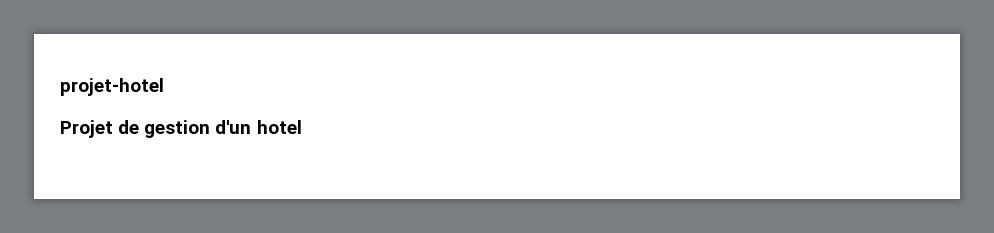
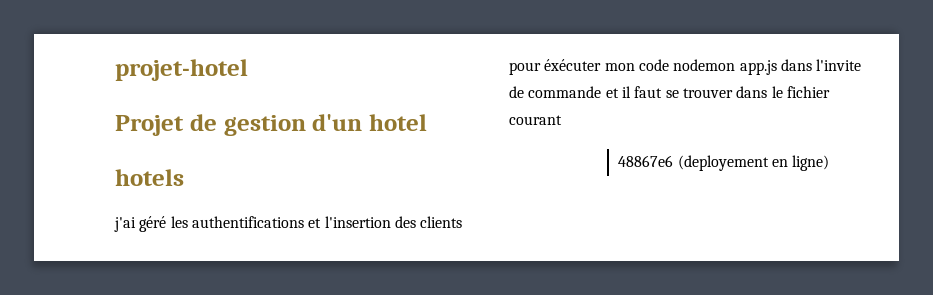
+ hotels
+ j'ai géré les authentifications et l'insertion des clients pour éxécuter mon code nodemon app.js dans l'invite de commande et il faut se trouver dans le fichier courant
+ 48867e6 (deployement en ligne)

